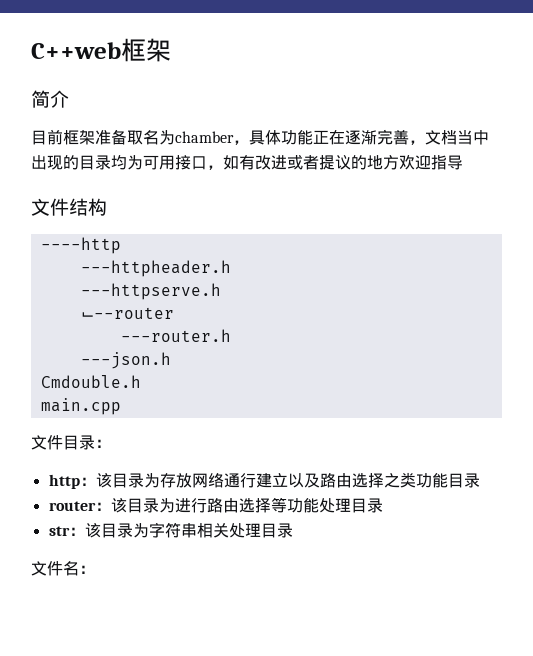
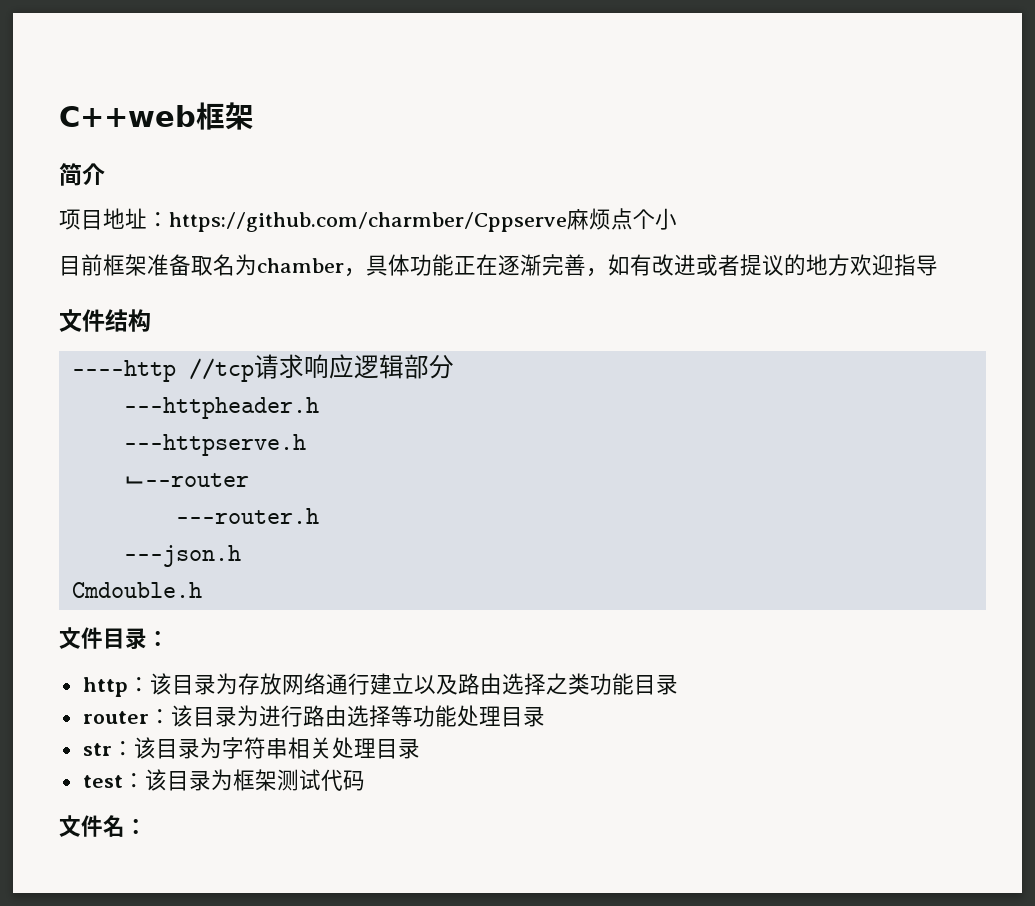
+ 项目地址：https://github.com/charmber/Cppserve麻烦点个小
- 目前框架准备取名为chamber，具体功能正在逐渐完善，文档当中出现的目录均为可用接口，如有改进或者提议的地方欢迎指导
+ 目前框架准备取名为chamber，具体功能正在逐渐完善，如有改进或者提议的地方欢迎指导
- ----http
+ ----http //tcp请求响应逻辑部分
- main.cpp
+ test：该目录为框架测试代码

